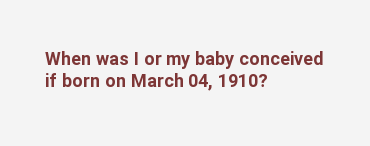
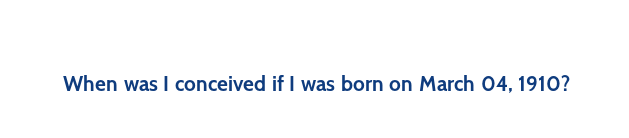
- When was I or my baby conceived if born on March 04, 1910?
+ When was I conceived if I was born on March 04, 1910?

